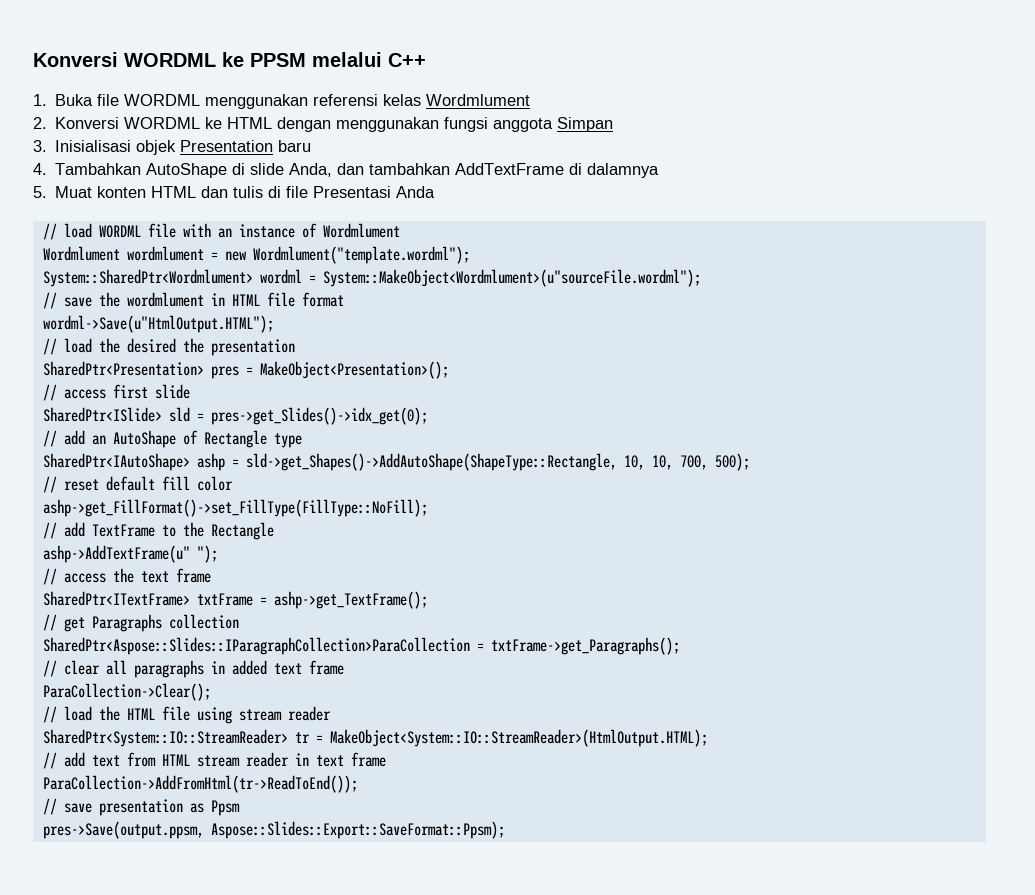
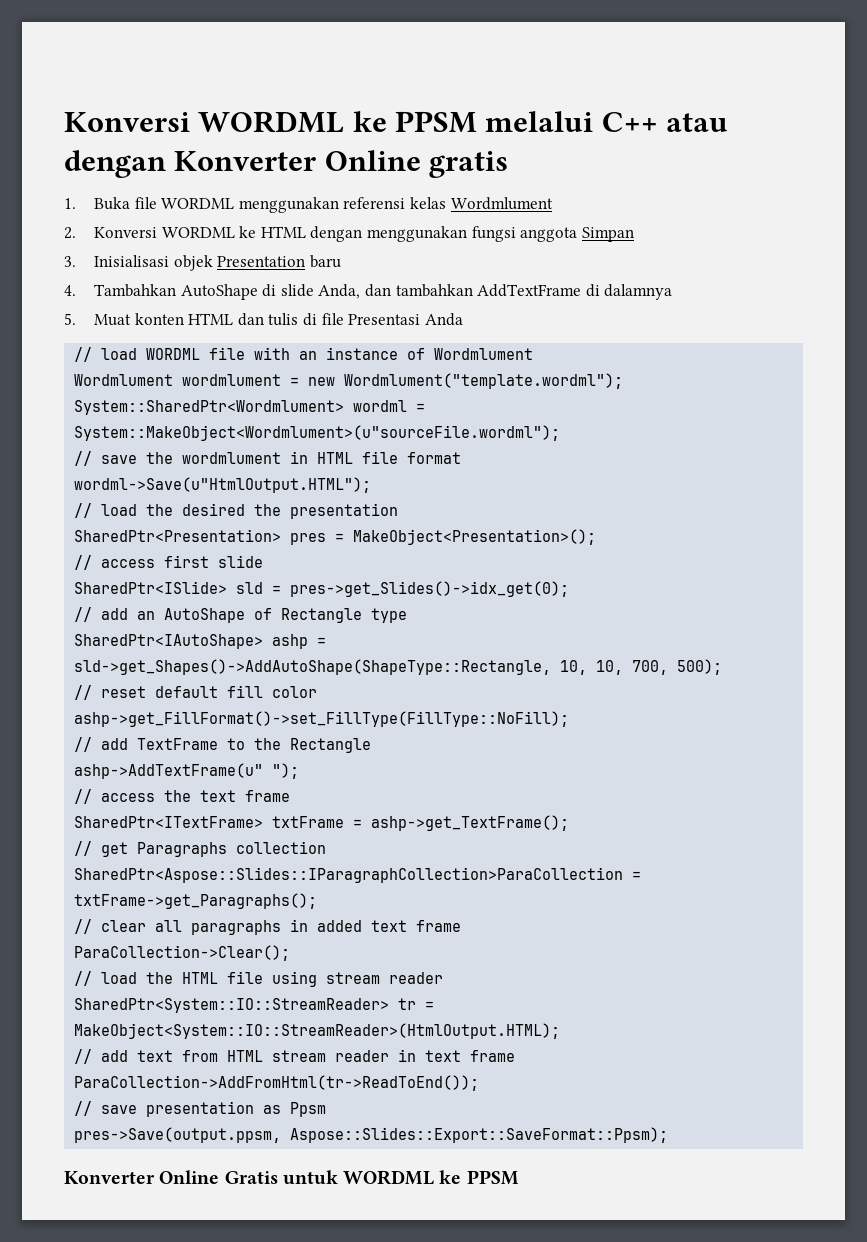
- Konversi WORDML ke PPSM melalui C++
+ Konversi WORDML ke PPSM melalui C++ atau dengan Konverter Online gratis
+ Konverter Online Gratis untuk WORDML ke PPSM

